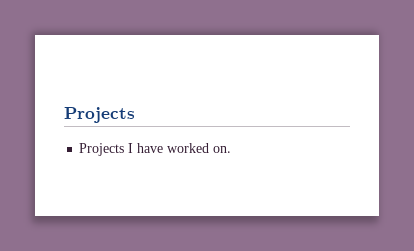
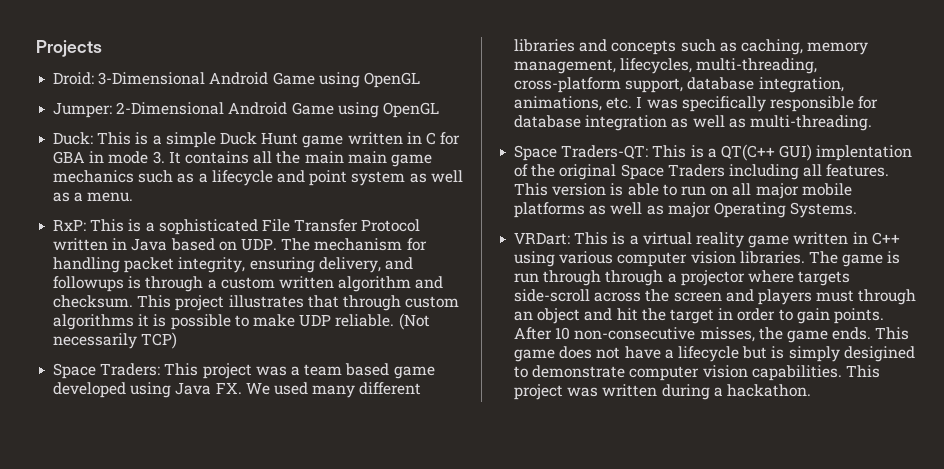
- Projects I have worked on.
+ Droid: 3-Dimensional Android Game using OpenGL
+ Jumper: 2-Dimensional Android Game using OpenGL
+ Duck: This is a simple Duck Hunt game written in C for GBA in mode 3. It contains all the main main game mechanics such as a lifecycle and point system as well as a menu.
+ RxP: This is a sophisticated File Transfer Protocol written in Java based on UDP. The mechanism for handling packet integrity, ensuring delivery, and followups is through a custom written algorithm and checksum. This project illustrates that through custom algorithms it is possible to make UDP reliable. (Not necessarily TCP)
+ Space Traders: This project was a team based game developed using Java FX. We used many different libraries and concepts such as caching, memory management, lifecycles, multi-threading, cross-platform support, database integration, animations, etc. I was specifically responsible for database integration as well as multi-threading.
+ Space Traders-QT: This is a QT(C++ GUI) implentation of the original Space Traders including all features. This version is able to run on all major mobile platforms as well as major Operating Systems.
+ VRDart: This is a virtual reality game written in C++ using various computer vision libraries. The game is run through through a projector where targets side-scroll across the screen and players must through an object and hit the target in order to gain points. After 10 non-consecutive misses, the game ends. This game does not have a lifecycle but is simply desigined to demonstrate computer vision capabilities. This project was written during a hackathon.

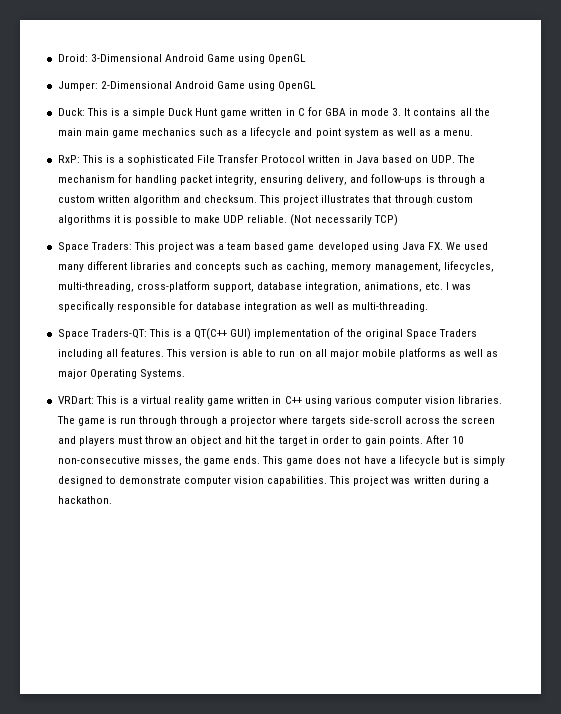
- Projects
- RxP: This is a sophisticated File Transfer Protocol written in Java based on UDP. The mechanism for handling packet integrity, ensuring delivery, and followups is through a custom written algorithm and checksum.
+ RxP: This is a sophisticated File Transfer Protocol written in Java based on UDP. The mechanism for handling packet integrity, ensuring delivery, and follow-ups is through a custom written algorithm and checksum.
- Space Traders-QT: This is a QT(C++ GUI) implentation of the original Space Traders including all features.
+ Space Traders-QT: This is a QT(C++ GUI) implementation of the original Space Traders including all features.
- The game is run through through a projector where targets side-scroll across the screen and players must through an object and hit the target in order to gain points.
+ The game is run through through a projector where targets side-scroll across the screen and players must throw an object and hit the target in order to gain points.
- This game does not have a lifecycle but is simply desigined to demonstrate computer vision capabilities.
+ This game does not have a lifecycle but is simply designed to demonstrate computer vision capabilities.

